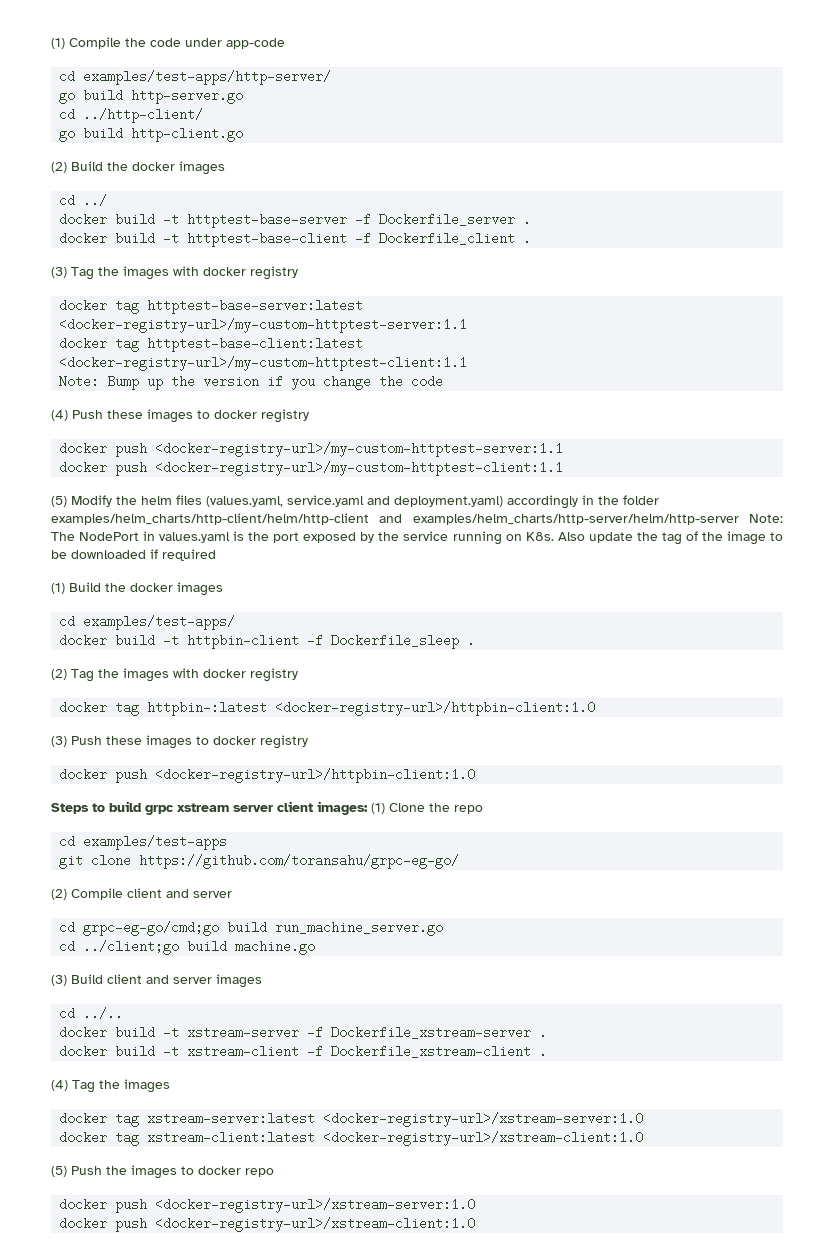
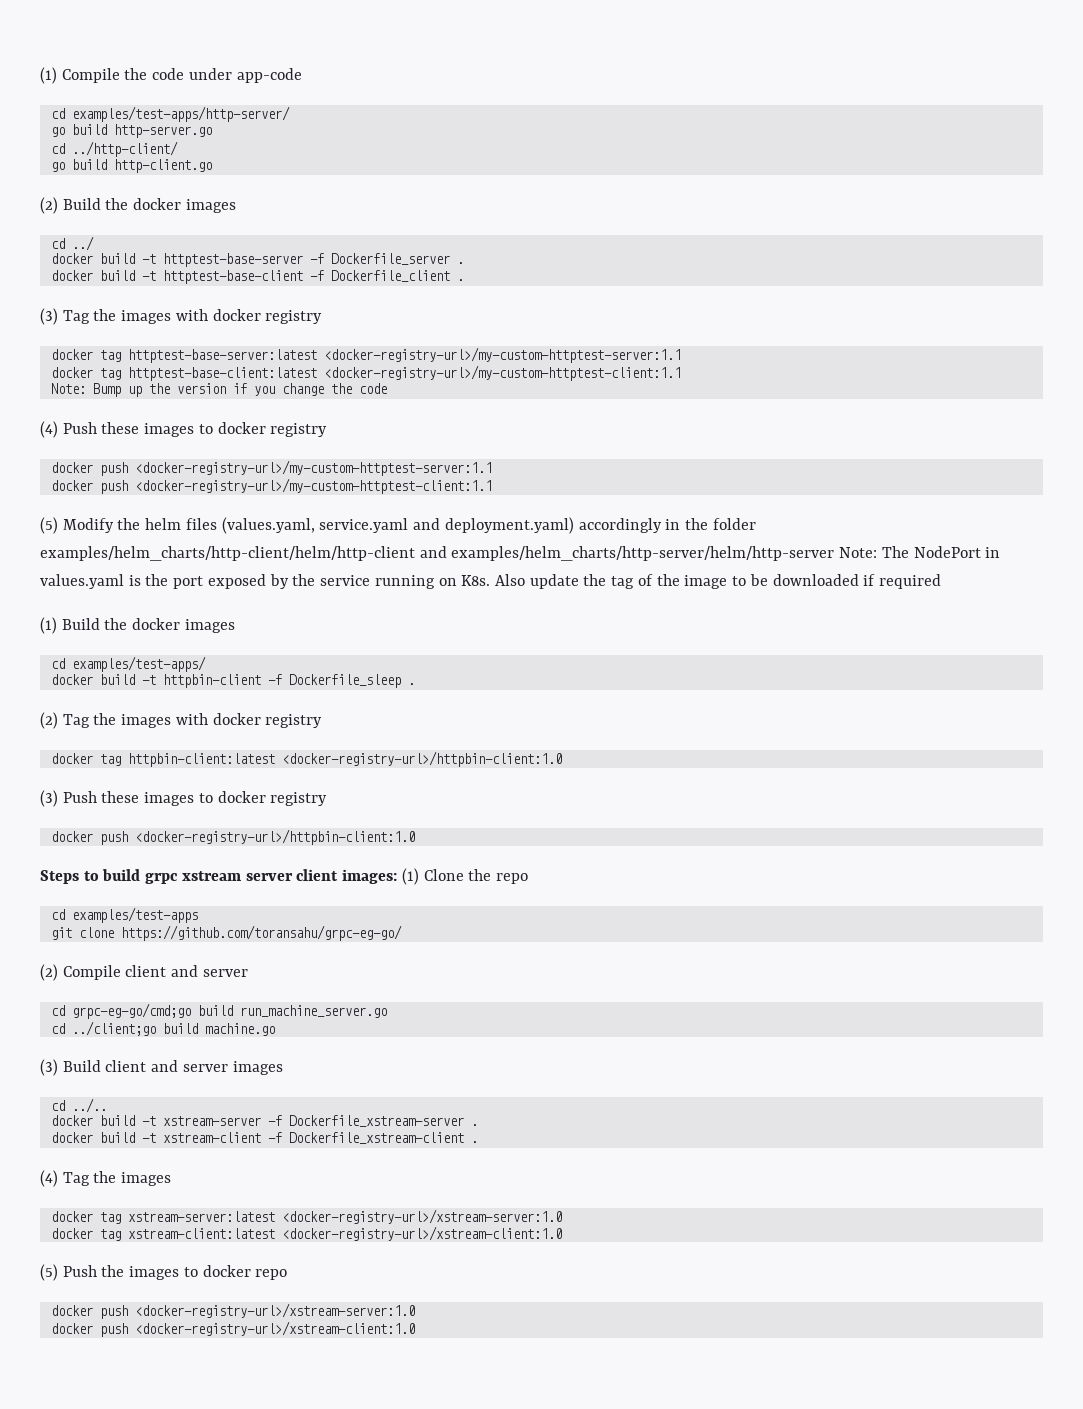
- docker tag httpbin-:latest <docker-registry-url>/httpbin-client:1.0
+ docker tag httpbin-client:latest <docker-registry-url>/httpbin-client:1.0

